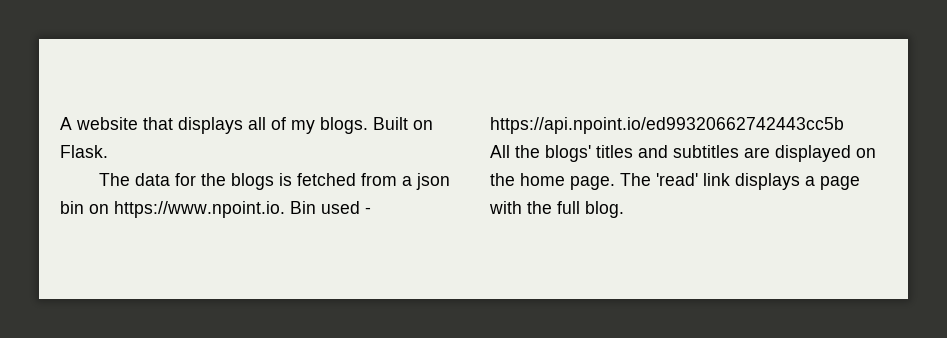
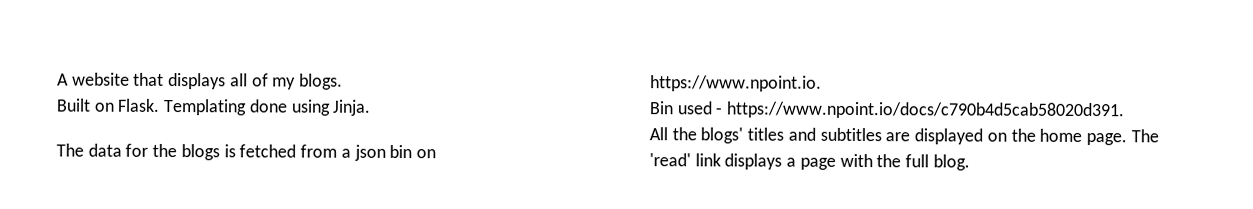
- A website that displays all of my blogs. Built on Flask.
+ A website that displays all of my blogs.
+ Built on Flask. Templating done using Jinja.
- The data for the blogs is fetched from a json bin on https://www.npoint.io. Bin used - https://api.npoint.io/ed99320662742443cc5b
+ The data for the blogs is fetched from a json bin on https://www.npoint.io.
+ Bin used - https://www.npoint.io/docs/c790b4d5cab58020d391.

